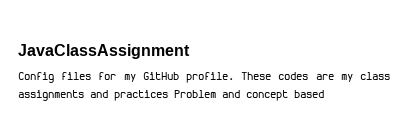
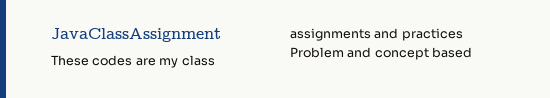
- Config files for my GitHub profile.

